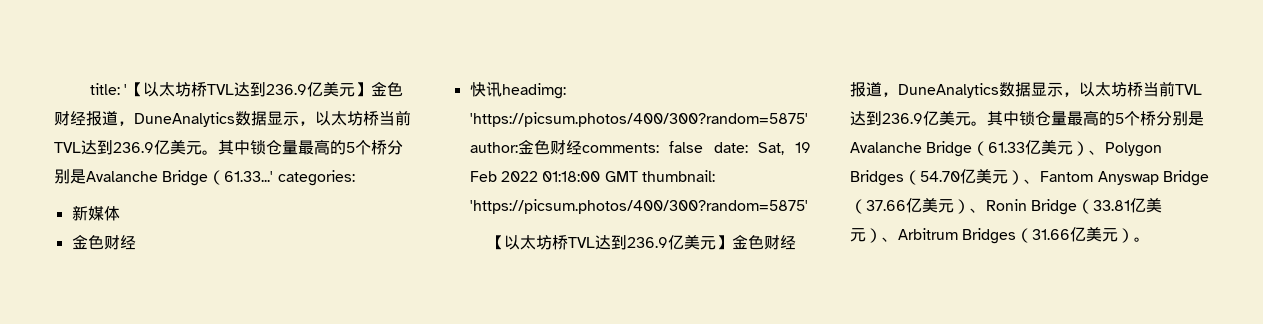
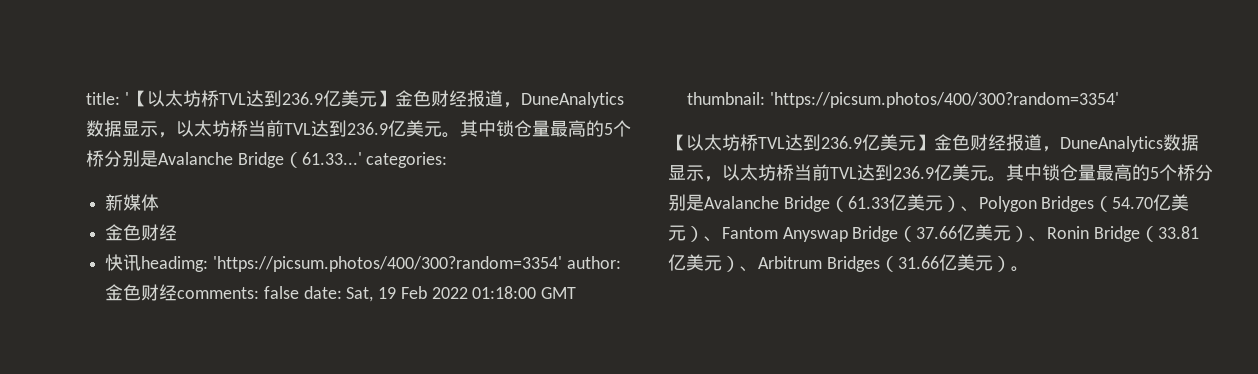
- 快讯headimg: 'https://picsum.photos/400/300?random=5875' author:金色财经comments: false date: Sat, 19 Feb 2022 01:18:00 GMT thumbnail: 'https://picsum.photos/400/300?random=5875'
+ 快讯headimg: 'https://picsum.photos/400/300?random=3354' author:金色财经comments: false date: Sat, 19 Feb 2022 01:18:00 GMT thumbnail: 'https://picsum.photos/400/300?random=3354'

